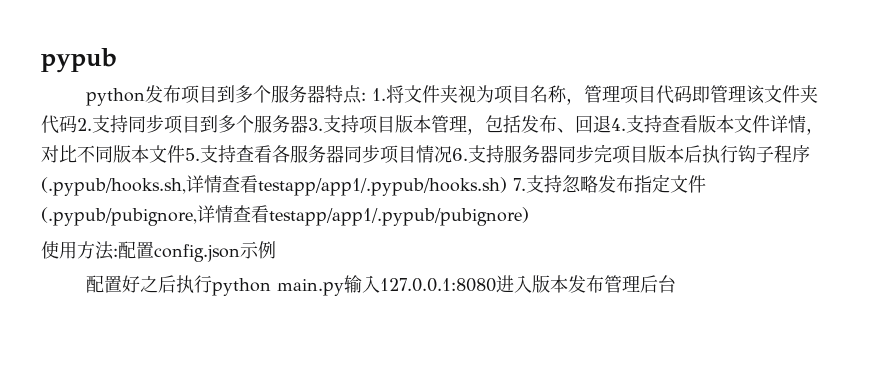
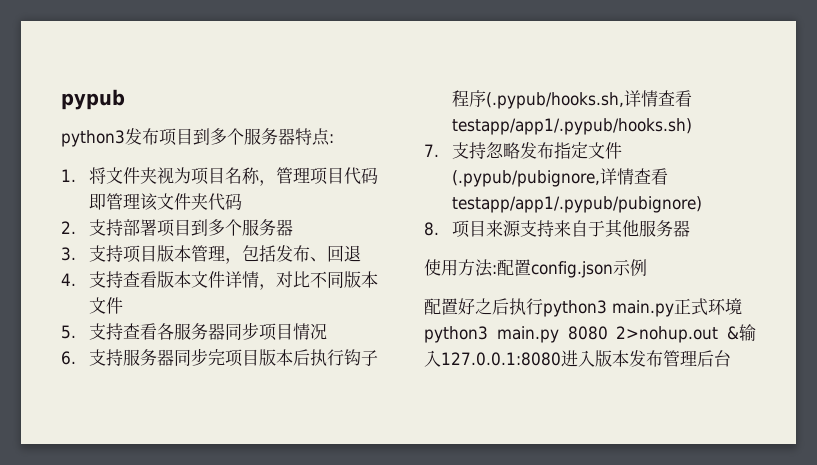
- python发布项目到多个服务器特点: 1.将文件夹视为项目名称，管理项目代码即管理该文件夹代码2.支持同步项目到多个服务器3.支持项目版本管理，包括发布、回退4.支持查看版本文件详情，对比不同版本文件5.支持查看各服务器同步项目情况6.支持服务器同步完项目版本后执行钩子程序(.pypub/hooks.sh,详情查看testapp/app1/.pypub/hooks.sh) 7.支持忽略发布指定文件(.pypub/pubignore,详情查看testapp/app1/.pypub/pubignore)
+ python3发布项目到多个服务器特点:
+ 1.将文件夹视为项目名称，管理项目代码即管理该文件夹代码
+ 2.支持部署项目到多个服务器
+ 3.支持项目版本管理，包括发布、回退
+ 4.支持查看版本文件详情，对比不同版本文件
+ 5.支持查看各服务器同步项目情况
+ 6.支持服务器同步完项目版本后执行钩子程序(.pypub/hooks.sh,详情查看testapp/app1/.pypub/hooks.sh)
+ 7.支持忽略发布指定文件(.pypub/pubignore,详情查看testapp/app1/.pypub/pubignore)
+ 8.项目来源支持来自于其他服务器
- 配置好之后执行python main.py输入127.0.0.1:8080进入版本发布管理后台
+ 配置好之后执行python3 main.py正式环境python3 main.py 8080 2>nohup.out &输入127.0.0.1:8080进入版本发布管理后台

